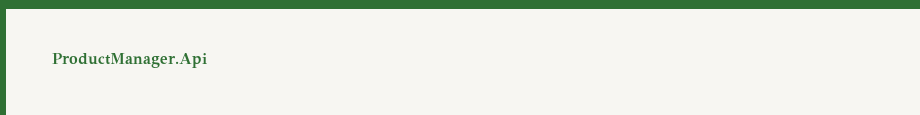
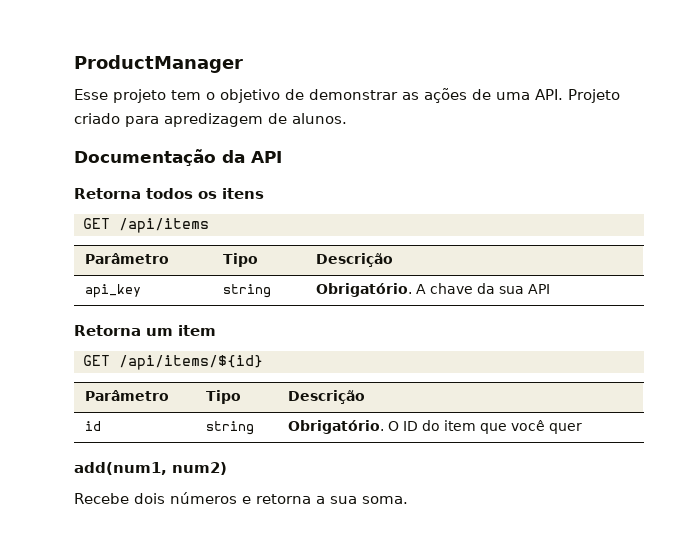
- ProductManager.Api
+ ProductManager
+ Esse projeto tem o objetivo de demonstrar as ações de uma API. Projeto criado para apredizagem de alunos.
+ Documentação da API
+ Retorna todos os itens
+ GET /api/items
+ Parâmetro | Tipo | Descrição
+ api_key | string | Obrigatório. A chave da sua API
+ Retorna um item
+ GET /api/items/${id}
+ Parâmetro | Tipo | Descrição
+ id | string | Obrigatório. O ID do item que você quer
+ add(num1, num2)
+ Recebe dois números e retorna a sua soma.

